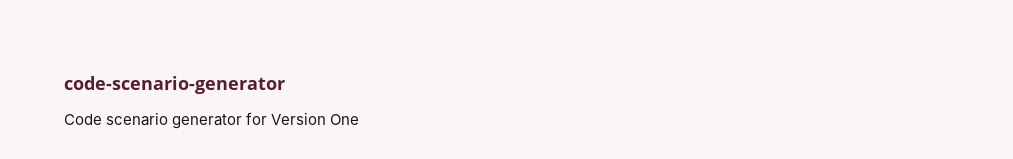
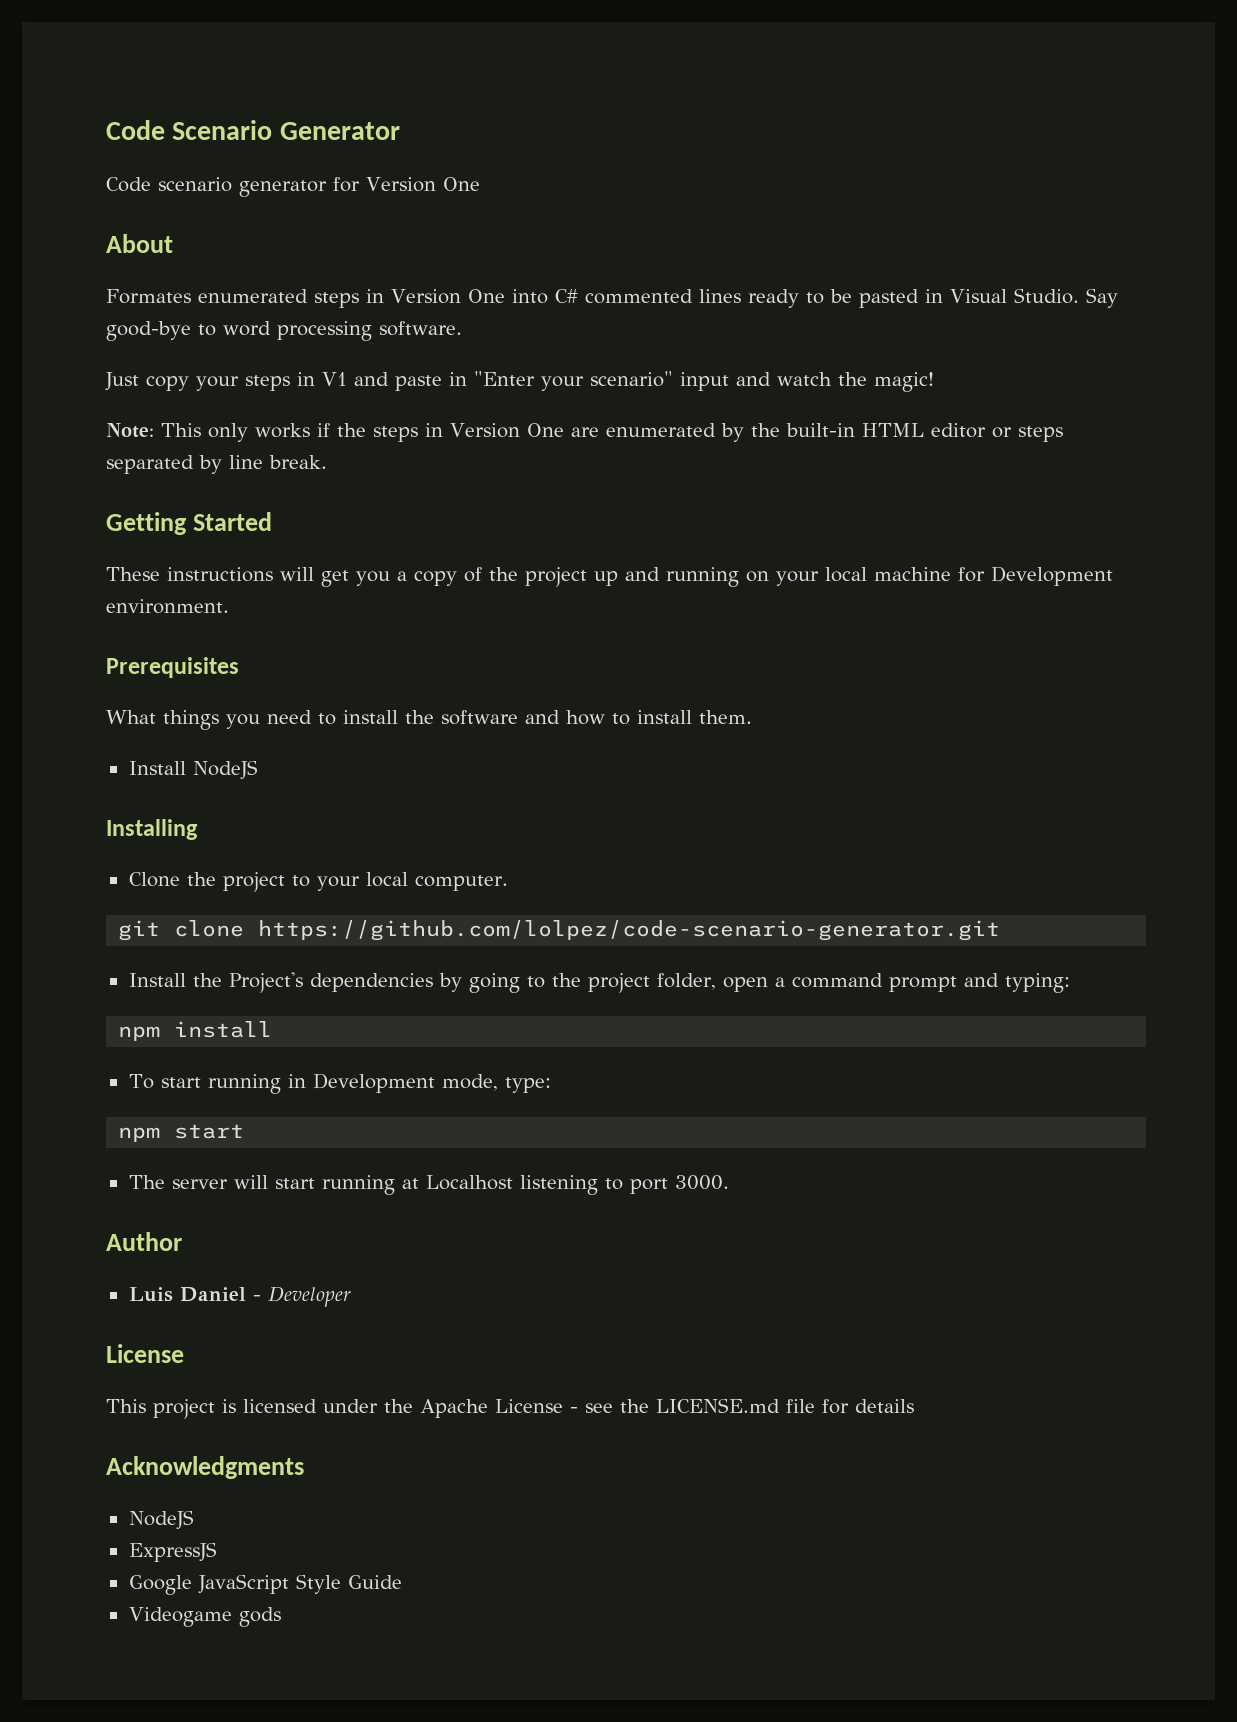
- code-scenario-generator
+ Code Scenario Generator
+ About
+ Formates enumerated steps in Version One into C# commented lines ready to be pasted in Visual Studio. Say good-bye to word processing software.
+ Just copy your steps in V1 and paste in "Enter your scenario" input and watch the magic!
+ Note: This only works if the steps in Version One are enumerated by the built-in HTML editor or steps separated by line break.
+ Getting Started
+ These instructions will get you a copy of the project up and running on your local machine for Development environment.
+ Prerequisites
+ What things you need to install the software and how to install them.
+ Install NodeJS
+ Installing
+ Clone the project to your local computer.
+ git clone https://github.com/lolpez/code-scenario-generator.git
+ Install the Project's dependencies by going to the project folder, open a command prompt and typing:
+ npm install
+ To start running in Development mode, type:
+ npm start
+ The server will start running at Localhost listening to port 3000.
+ Author
+ Luis Daniel - Developer
+ License
+ This project is licensed under the Apache License - see the LICENSE.md file for details
+ Acknowledgments
+ NodeJS
+ ExpressJS
+ Google JavaScript Style Guide
+ Videogame gods

